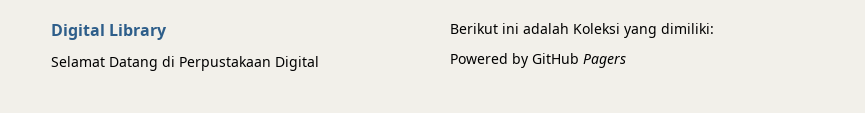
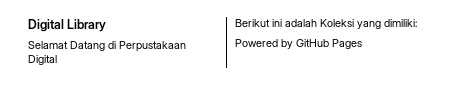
- Powered by GitHub Pagers
+ Powered by GitHub Pages

